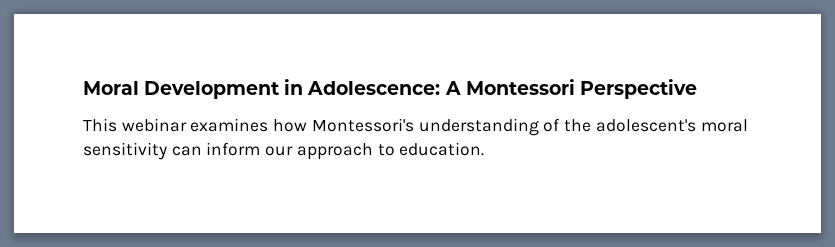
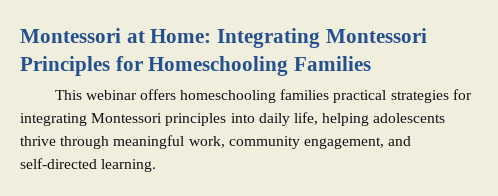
- Moral Development in Adolescence: A Montessori Perspective
- This webinar examines how Montessori's understanding of the adolescent's moral sensitivity can inform our approach to education.
+ Montessori at Home: Integrating Montessori Principles for Homeschooling Families
+ This webinar offers homeschooling families practical strategies for integrating Montessori principles into daily life, helping adolescents thrive through meaningful work, community engagement, and self-directed learning.

